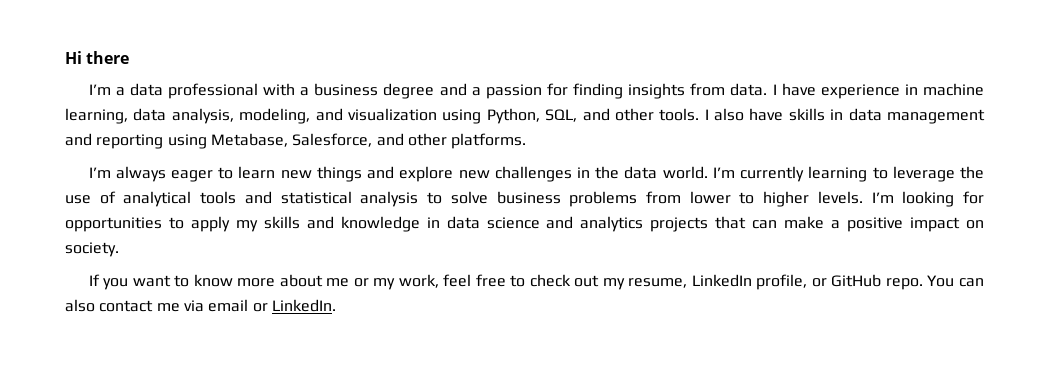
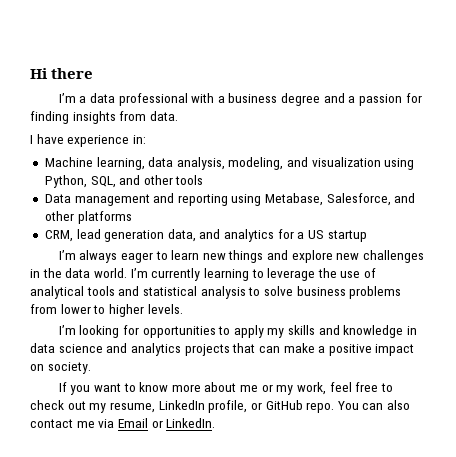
- I’m a data professional with a business degree and a passion for finding insights from data. I have experience in machine learning, data analysis, modeling, and visualization using Python, SQL, and other tools. I also have skills in data management and reporting using Metabase, Salesforce, and other platforms.
+ I’m a data professional with a business degree and a passion for finding insights from data.
+ I have experience in:
+ Machine learning, data analysis, modeling, and visualization using Python, SQL, and other tools
+ Data management and reporting using Metabase, Salesforce, and other platforms
+ CRM, lead generation data, and analytics for a US startup
- I’m currently learning to leverage the use of analytical tools and statistical analysis to solve business problems from lower to higher levels. I’m looking for opportunities to apply my skills and knowledge in data science and analytics projects that can make a positive impact on society.
+ I’m currently learning to leverage the use of analytical tools and statistical analysis to solve business problems from lower to higher levels.
+ I’m looking for opportunities to apply my skills and knowledge in data science and analytics projects that can make a positive impact on society.
- You can also contact me via email or LinkedIn.
+ You can also contact me via Email or LinkedIn.

